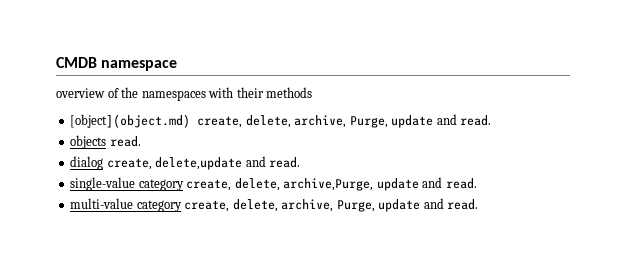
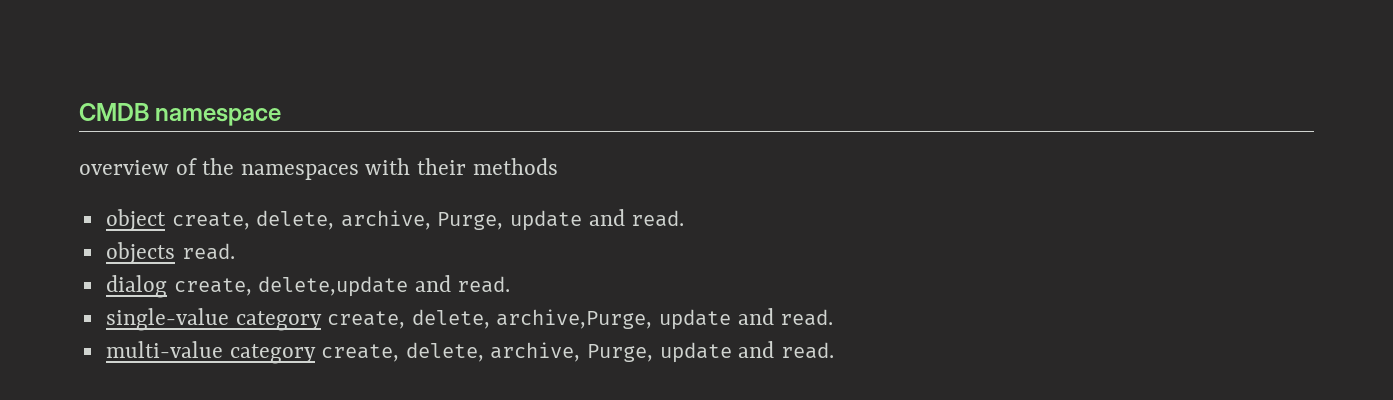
- [object](object.md) create, delete, archive, Purge, update and read.
+ object create, delete, archive, Purge, update and read.

